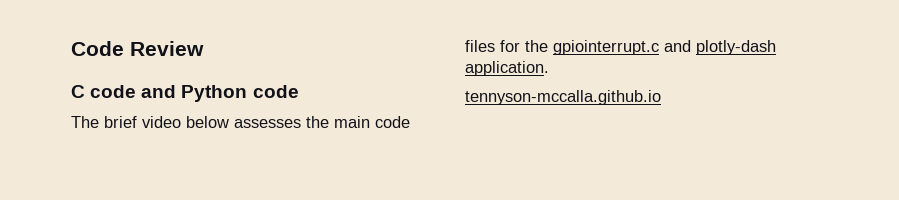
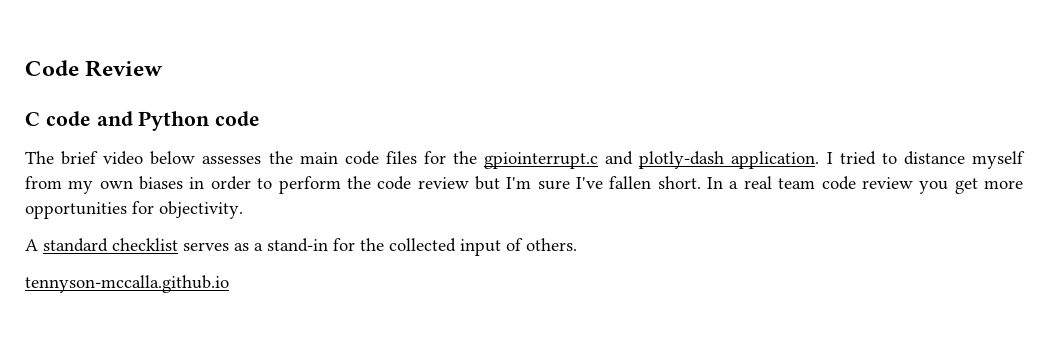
+ I tried to distance myself from my own biases in order to perform the code review but I'm sure I've fallen short. In a real team code review you get more opportunities for objectivity.
+ A standard checklist serves as a stand-in for the collected input of others.

